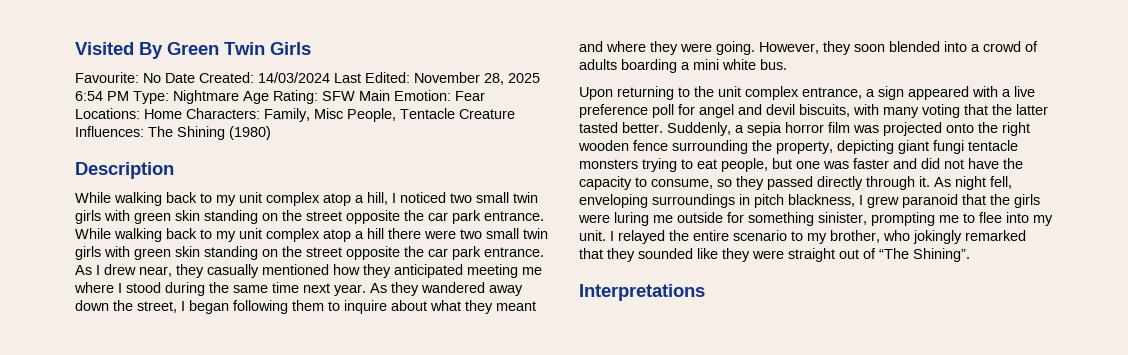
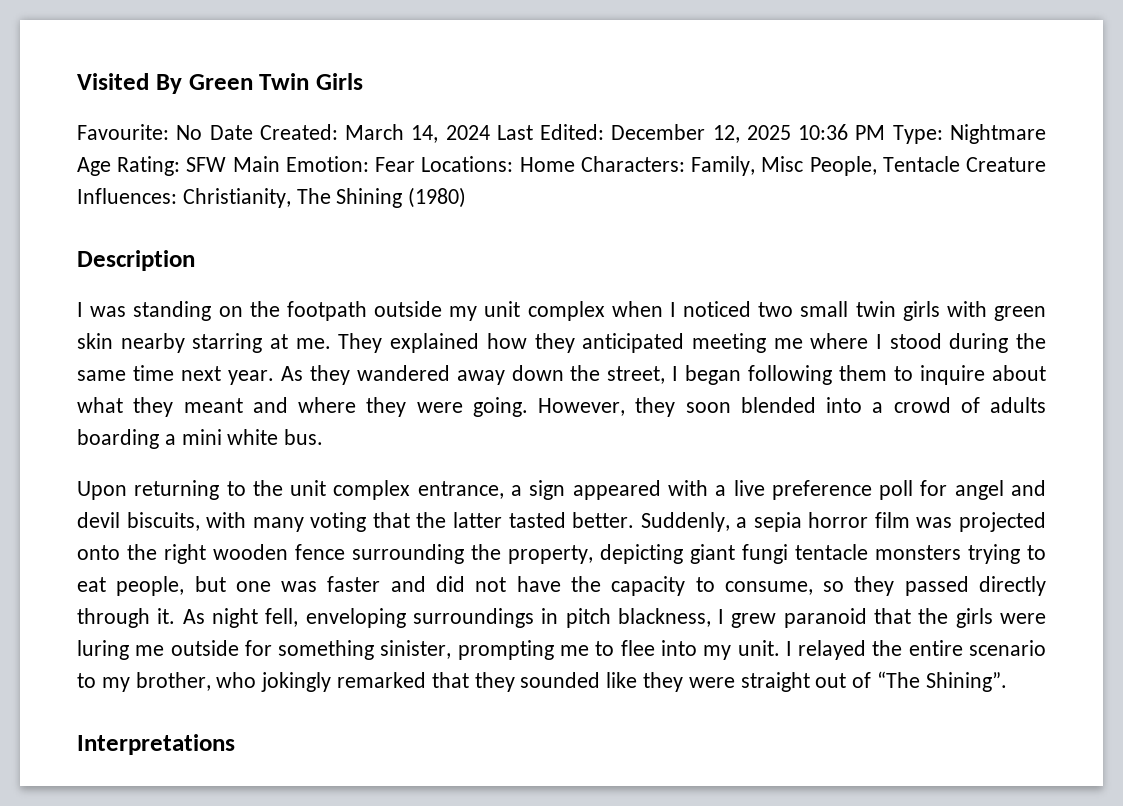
- Favourite: No Date Created: 14/03/2024 Last Edited: November 28, 2025 6:54 PM Type: Nightmare Age Rating: SFW Main Emotion: Fear Locations: Home Characters: Family, Misc People, Tentacle Creature Influences: The Shining (1980)
+ Favourite: No Date Created: March 14, 2024 Last Edited: December 12, 2025 10:36 PM Type: Nightmare Age Rating: SFW Main Emotion: Fear Locations: Home Characters: Family, Misc People, Tentacle Creature Influences: Christianity, The Shining (1980)
- While walking back to my unit complex atop a hill, I noticed two small twin girls with green skin standing on the street opposite the car park entrance. While walking back to my unit complex atop a hill there were two small twin girls with green skin standing on the street opposite the car park entrance. As I drew near, they casually mentioned how they anticipated meeting me where I stood during the same time next year.
+ I was standing on the footpath outside my unit complex when I noticed two small twin girls with green skin nearby starring at me. They explained how they anticipated meeting me where I stood during the same time next year.

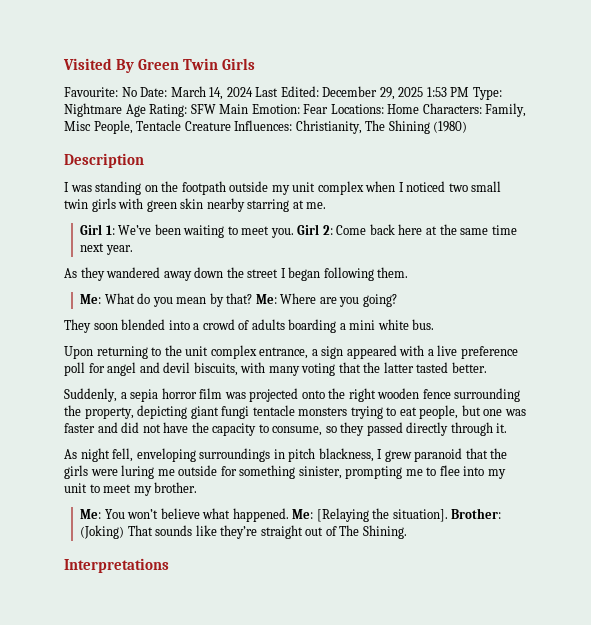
- Favourite: No Date Created: March 14, 2024 Last Edited: December 12, 2025 10:36 PM Type: Nightmare Age Rating: SFW Main Emotion: Fear Locations: Home Characters: Family, Misc People, Tentacle Creature Influences: Christianity, The Shining (1980)
+ Favourite: No Date: March 14, 2024 Last Edited: December 29, 2025 1:53 PM Type: Nightmare Age Rating: SFW Main Emotion: Fear Locations: Home Characters: Family, Misc People, Tentacle Creature Influences: Christianity, The Shining (1980)
- I was standing on the footpath outside my unit complex when I noticed two small twin girls with green skin nearby starring at me. They explained how they anticipated meeting me where I stood during the same time next year. As they wandered away down the street, I began following them to inquire about what they meant and where they were going. However, they soon blended into a crowd of adults boarding a mini white bus.
+ I was standing on the footpath outside my unit complex when I noticed two small twin girls with green skin nearby starring at me.
+ Girl 1: We’ve been waiting to meet you. Girl 2: Come back here at the same time next year.
+ As they wandered away down the street I began following them.
+ Me: What do you mean by that? Me: Where are you going?
+ They soon blended into a crowd of adults boarding a mini white bus.
- Upon returning to the unit complex entrance, a sign appeared with a live preference poll for angel and devil biscuits, with many voting that the latter tasted better. Suddenly, a sepia horror film was projected onto the right wooden fence surrounding the property, depicting giant fungi tentacle monsters trying to eat people, but one was faster and did not have the capacity to consume, so they passed directly through it. As night fell, enveloping surroundings in pitch blackness, I grew paranoid that the girls were luring me outside for something sinister, prompting me to flee into my unit. I relayed the entire scenario to my brother, who jokingly remarked that they sounded like they were straight out of “The Shining”.
+ Upon returning to the unit complex entrance, a sign appeared with a live preference poll for angel and devil biscuits, with many voting that the latter tasted better.
+ Suddenly, a sepia horror film was projected onto the right wooden fence surrounding the property, depicting giant fungi tentacle monsters trying to eat people, but one was faster and did not have the capacity to consume, so they passed directly through it.
+ As night fell, enveloping surroundings in pitch blackness, I grew paranoid that the girls were luring me outside for something sinister, prompting me to flee into my unit to meet my brother.
+ Me: You won’t believe what happened. Me: [Relaying the situation]. Brother: (Joking) That sounds like they’re straight out of The Shining.

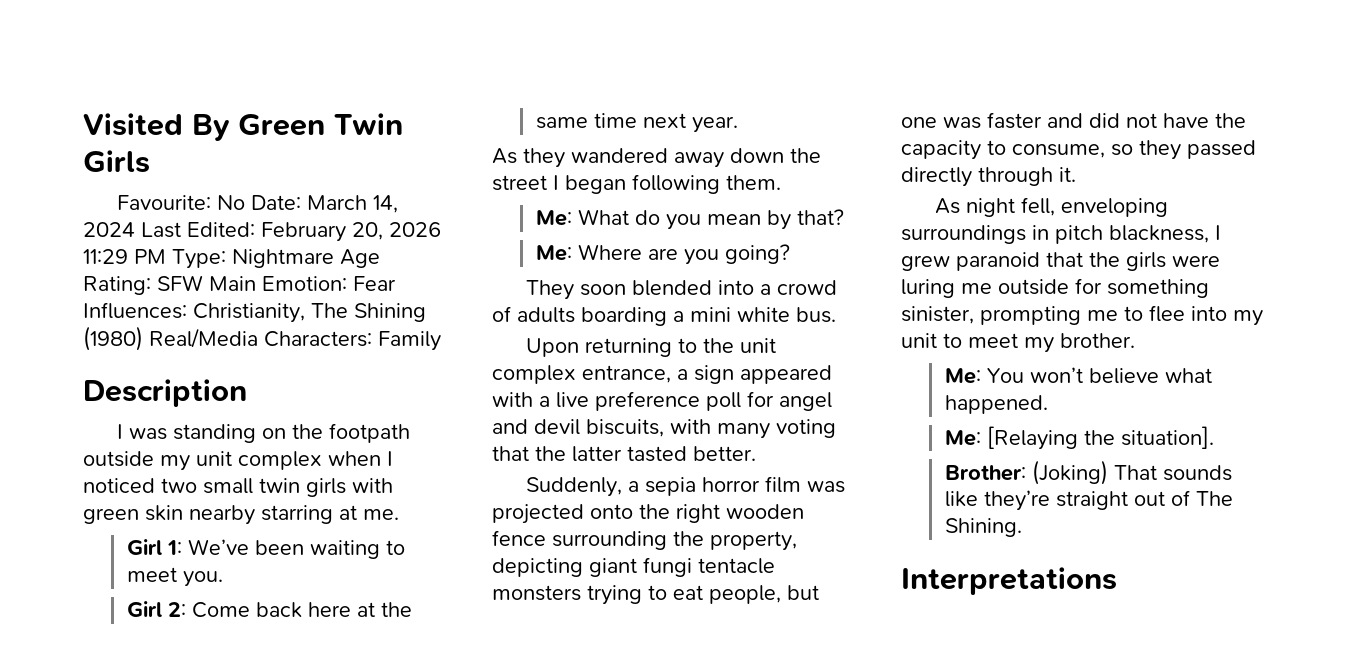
- Favourite: No Date: March 14, 2024 Last Edited: December 29, 2025 1:53 PM Type: Nightmare Age Rating: SFW Main Emotion: Fear Locations: Home Characters: Family, Misc People, Tentacle Creature Influences: Christianity, The Shining (1980)
+ Favourite: No Date: March 14, 2024 Last Edited: February 20, 2026 11:29 PM Type: Nightmare Age Rating: SFW Main Emotion: Fear Influences: Christianity, The Shining (1980) Real/Media Characters: Family
- Girl 1: We’ve been waiting to meet you. Girl 2: Come back here at the same time next year.
+ Girl 1: We’ve been waiting to meet you.
+ Girl 2: Come back here at the same time next year.
- Me: What do you mean by that? Me: Where are you going?
+ Me: What do you mean by that?
+ Me: Where are you going?
- Me: You won’t believe what happened. Me: [Relaying the situation]. Brother: (Joking) That sounds like they’re straight out of The Shining.
+ Me: You won’t believe what happened.
+ Me: [Relaying the situation].
+ Brother: (Joking) That sounds like they’re straight out of The Shining.

